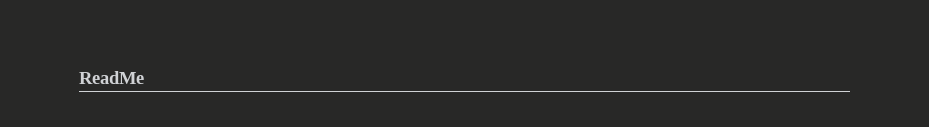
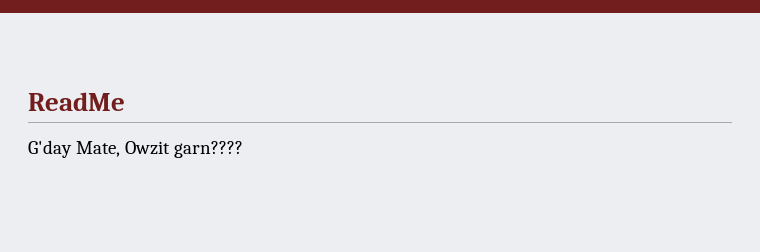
+ G'day Mate, Owzit garn????

